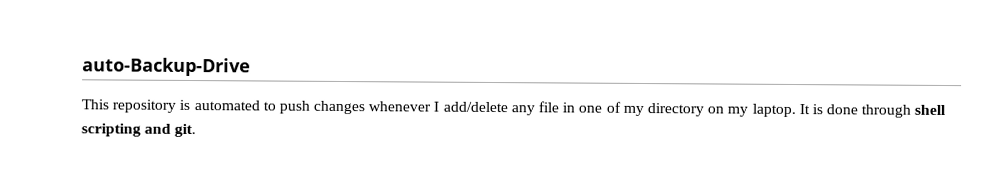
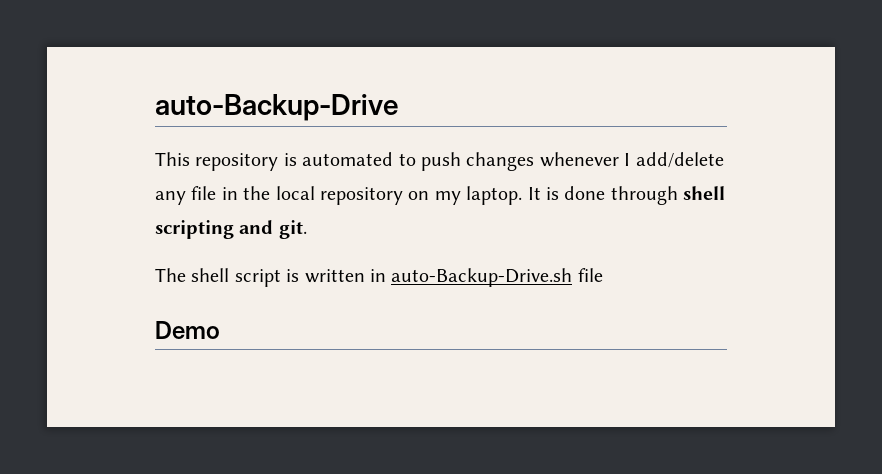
- This repository is automated to push changes whenever I add/delete any file in one of my directory on my laptop.
+ This repository is automated to push changes whenever I add/delete any file in the local repository on my laptop.
+ The shell script is written in auto-Backup-Drive.sh file
+ Demo

